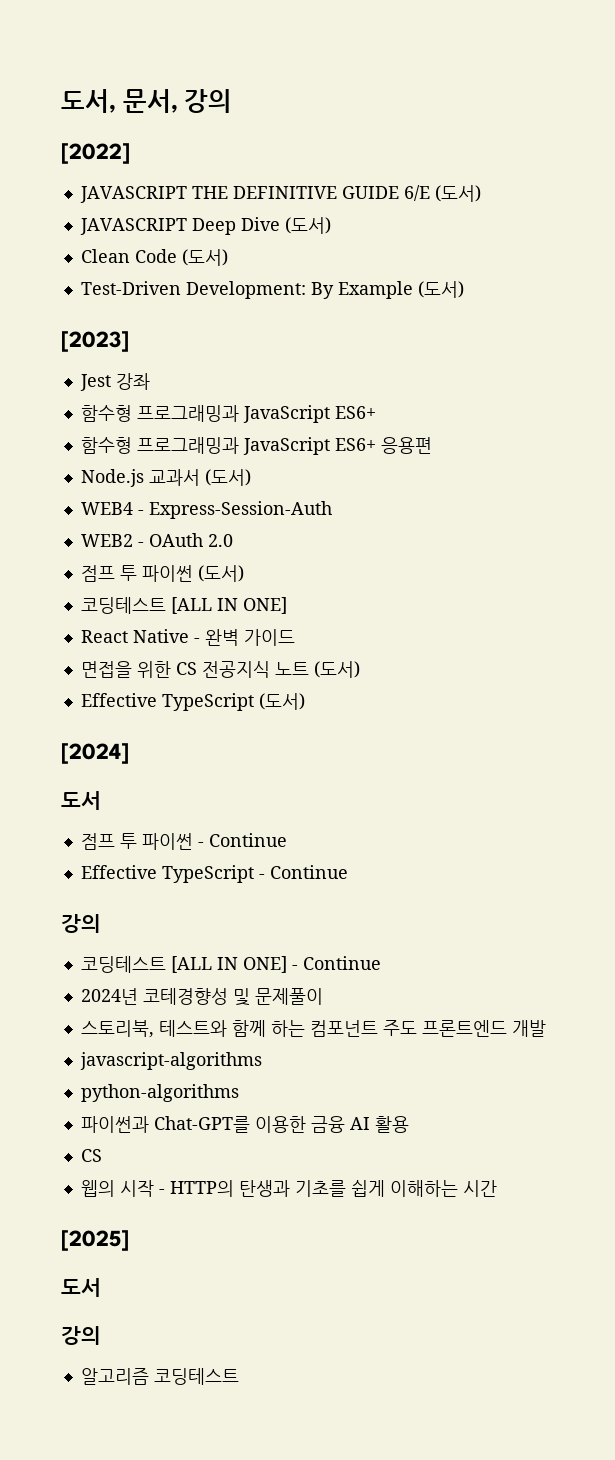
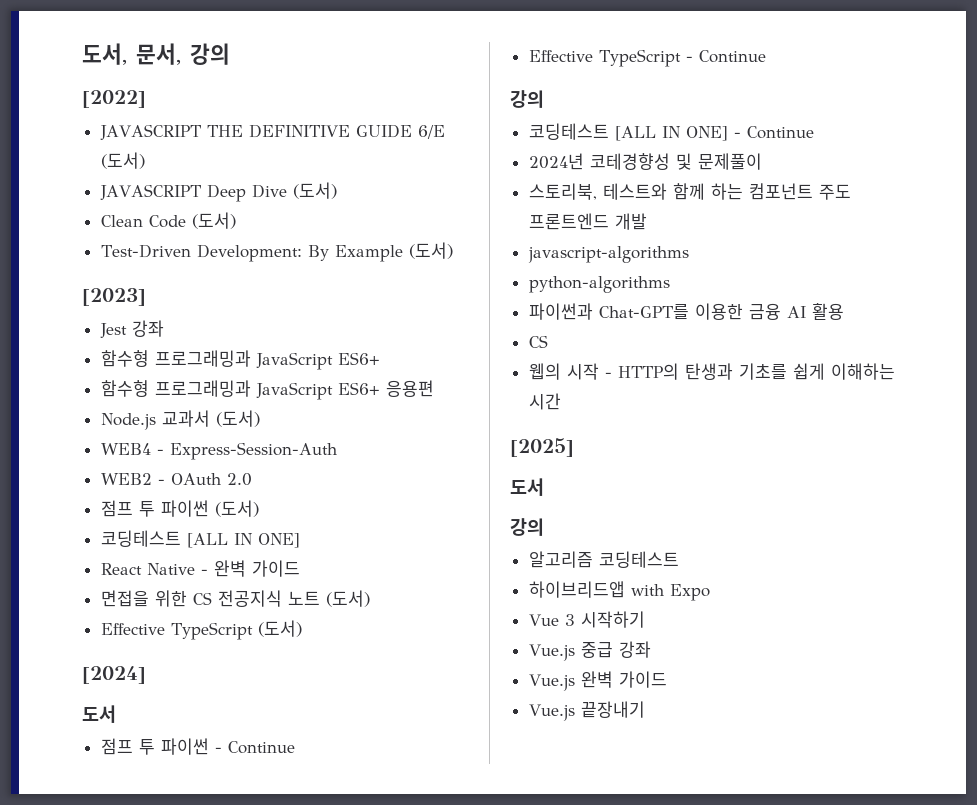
+ 하이브리드앱 with Expo
+ Vue 3 시작하기
+ Vue.js 중급 강좌
+ Vue.js 완벽 가이드
+ Vue.js 끝장내기

